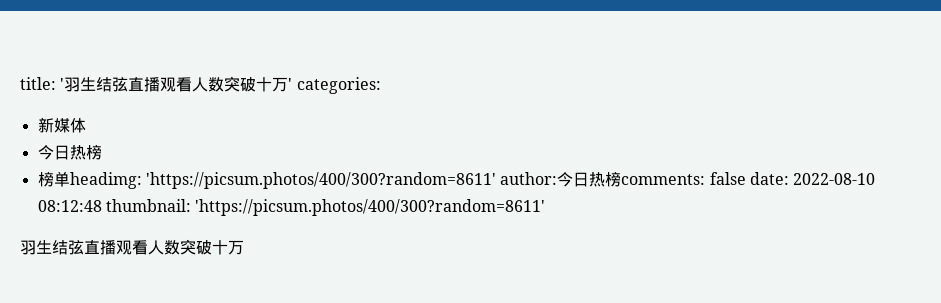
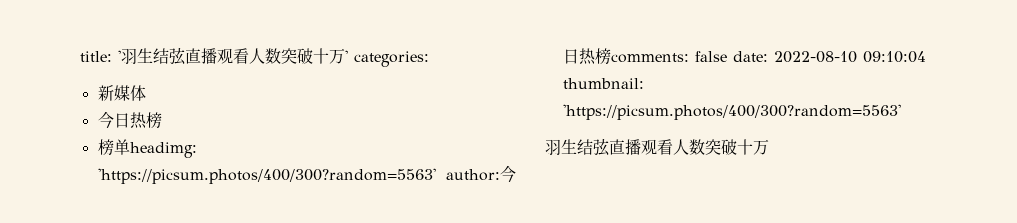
- 榜单headimg: 'https://picsum.photos/400/300?random=8611' author:今日热榜comments: false date: 2022-08-10 08:12:48 thumbnail: 'https://picsum.photos/400/300?random=8611'
+ 榜单headimg: 'https://picsum.photos/400/300?random=5563' author:今日热榜comments: false date: 2022-08-10 09:10:04 thumbnail: 'https://picsum.photos/400/300?random=5563'

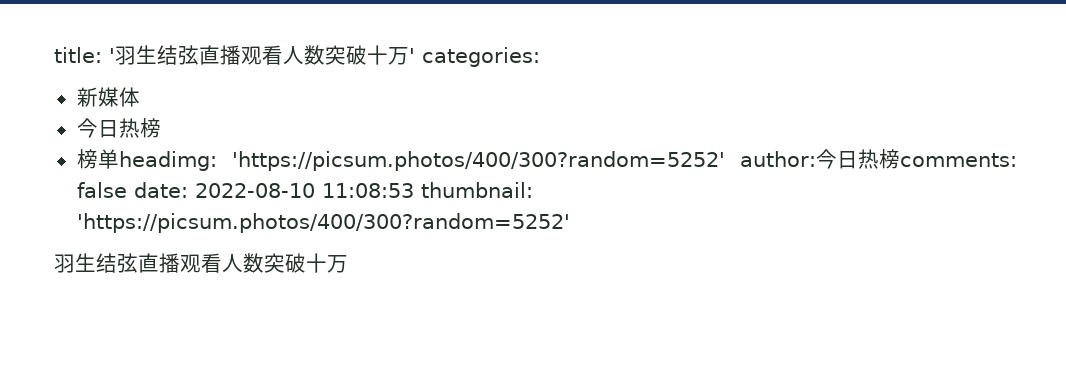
- 榜单headimg: 'https://picsum.photos/400/300?random=5563' author:今日热榜comments: false date: 2022-08-10 09:10:04 thumbnail: 'https://picsum.photos/400/300?random=5563'
+ 榜单headimg: 'https://picsum.photos/400/300?random=5252' author:今日热榜comments: false date: 2022-08-10 11:08:53 thumbnail: 'https://picsum.photos/400/300?random=5252'

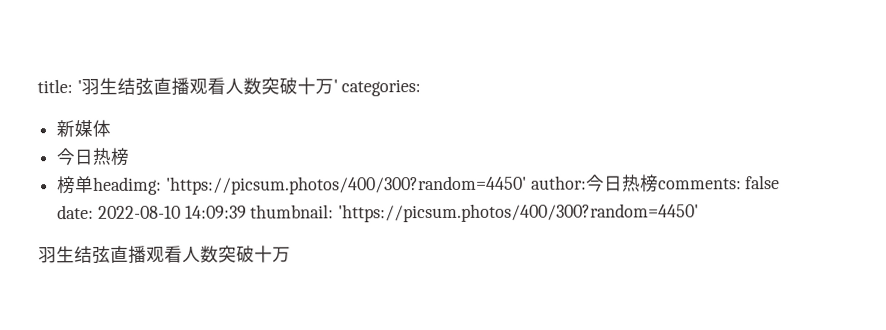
- 榜单headimg: 'https://picsum.photos/400/300?random=5252' author:今日热榜comments: false date: 2022-08-10 11:08:53 thumbnail: 'https://picsum.photos/400/300?random=5252'
+ 榜单headimg: 'https://picsum.photos/400/300?random=4450' author:今日热榜comments: false date: 2022-08-10 14:09:39 thumbnail: 'https://picsum.photos/400/300?random=4450'

